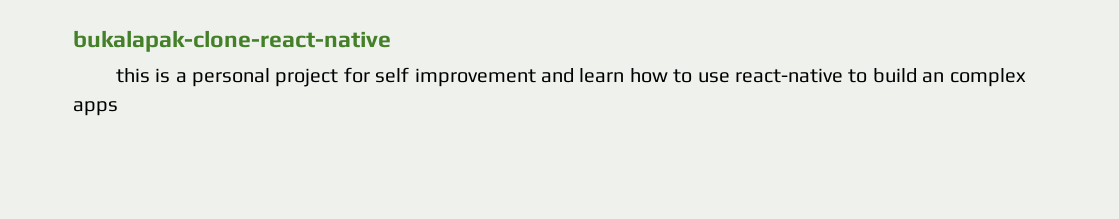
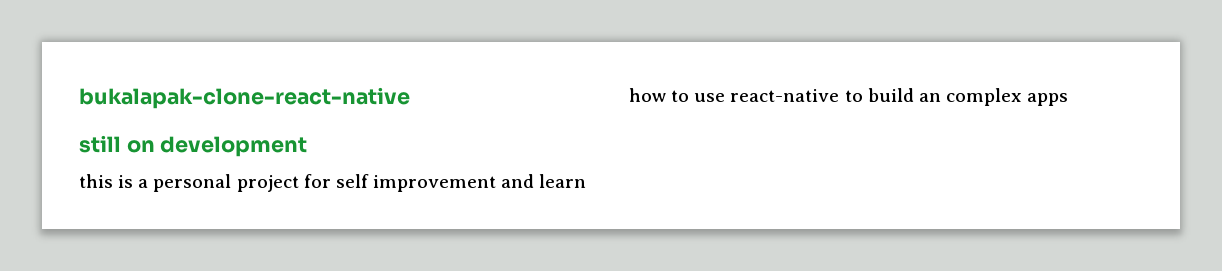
+ still on development

